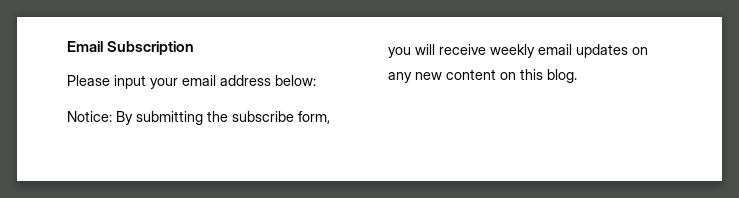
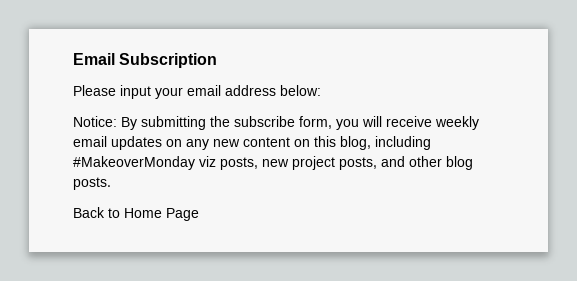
- Notice: By submitting the subscribe form, you will receive weekly email updates on any new content on this blog.
+ Notice: By submitting the subscribe form, you will receive weekly email updates on any new content on this blog, including #MakeoverMonday viz posts, new project posts, and other blog posts.
+ Back to Home Page

